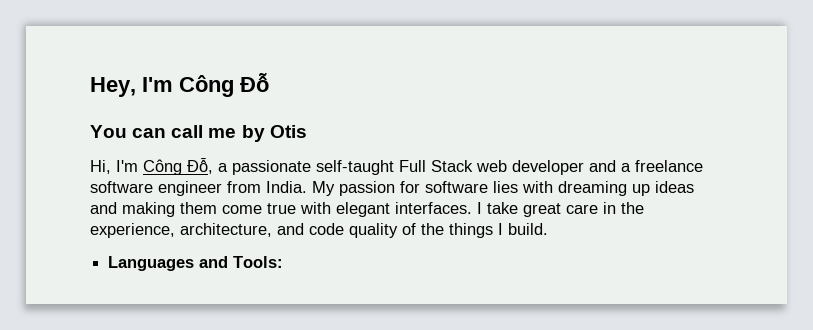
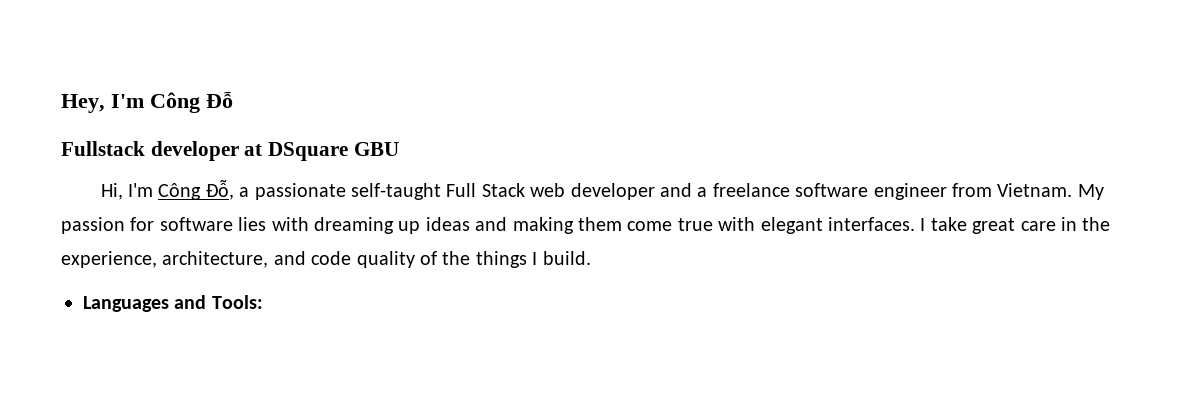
- You can call me by Otis
+ Fullstack developer at DSquare GBU
- Hi, I'm Công Đỗ, a passionate self-taught Full Stack web developer and a freelance software engineer from India.
+ Hi, I'm Công Đỗ, a passionate self-taught Full Stack web developer and a freelance software engineer from Vietnam.

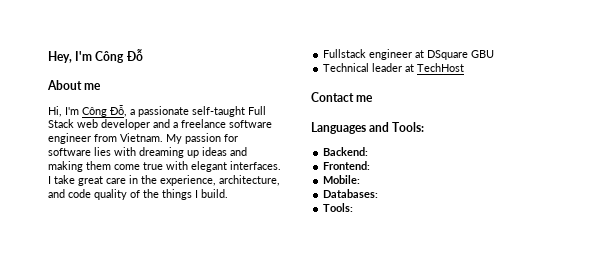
- Fullstack developer at DSquare GBU
+ About me
+ Fullstack engineer at DSquare GBU
+ Technical leader at TechHost
+ Contact me
  Languages and Tools:
+ Backend:
+ Frontend:
+ Mobile:
+ Databases:
+ Tools:

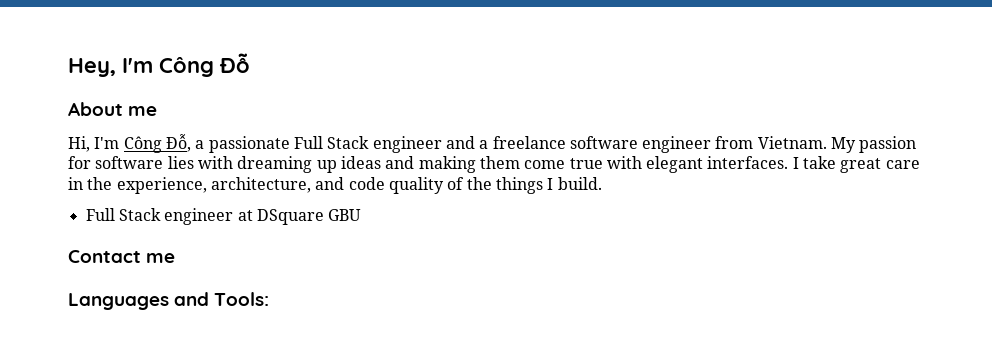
- Hi, I'm Công Đỗ, a passionate self-taught Full Stack web developer and a freelance software engineer from Vietnam.
+ Hi, I'm Công Đỗ, a passionate Full Stack engineer and a freelance software engineer from Vietnam.
- Fullstack engineer at DSquare GBU
+ Full Stack engineer at DSquare GBU
- Technical leader at TechHost
- Backend:
- Frontend:
- Mobile:
- Databases:
- Tools:

